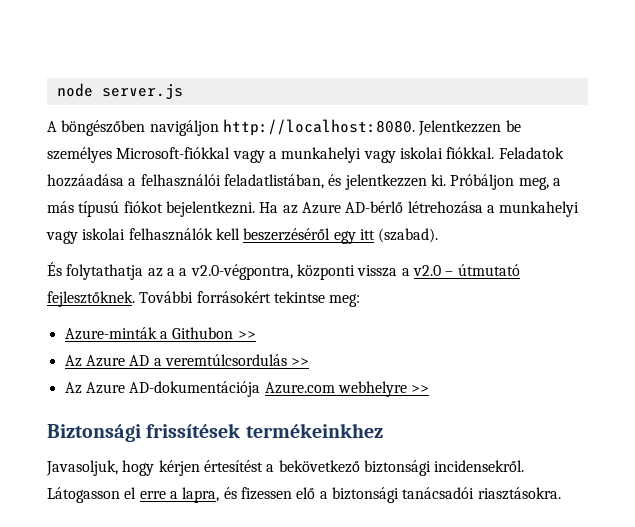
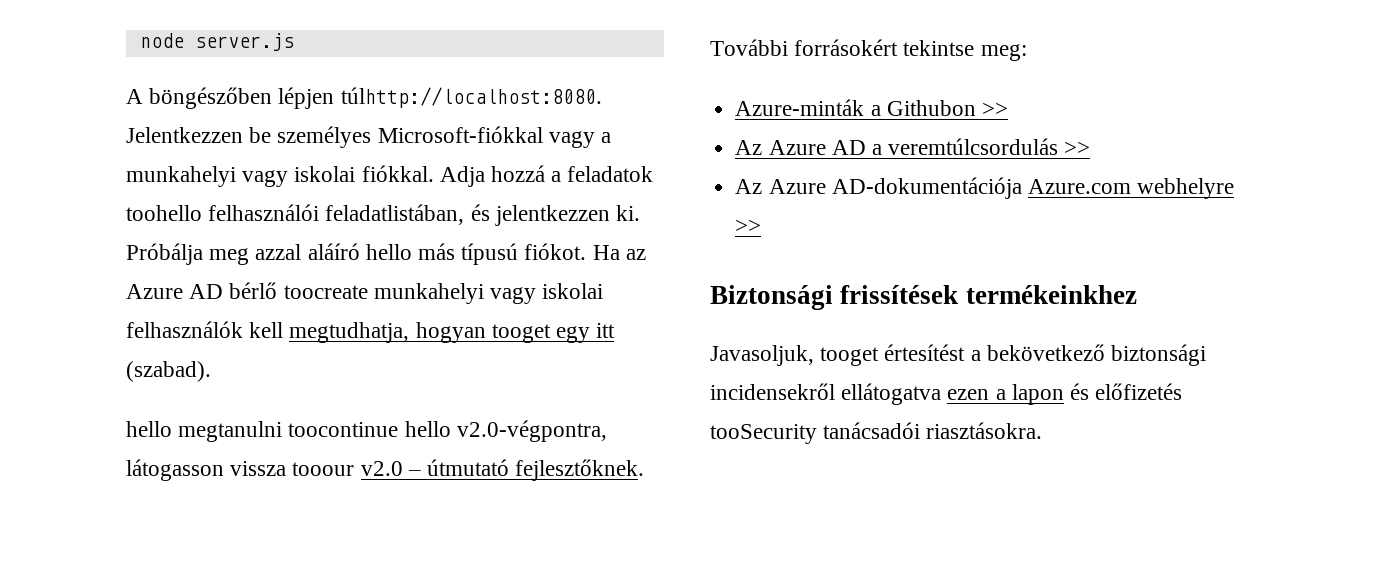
- A böngészőben navigáljon http://localhost:8080.
+ A böngészőben lépjen túlhttp://localhost:8080.
- Feladatok hozzáadása a felhasználói feladatlistában, és jelentkezzen ki.
+ Adja hozzá a feladatok toohello felhasználói feladatlistában, és jelentkezzen ki.
- Próbáljon meg, a más típusú fiókot bejelentkezni. Ha az Azure AD-bérlő létrehozása a munkahelyi vagy iskolai felhasználók kell beszerzéséről egy itt (szabad).
+ Próbálja meg azzal aláíró hello más típusú fiókot. Ha az Azure AD bérlő toocreate munkahelyi vagy iskolai felhasználók kell megtudhatja, hogyan tooget egy itt (szabad).
- És folytathatja az a a v2.0-végpontra, központi vissza a v2.0 – útmutató fejlesztőknek.
+ hello megtanulni toocontinue hello v2.0-végpontra, látogasson vissza tooour v2.0 – útmutató fejlesztőknek.
- Javasoljuk, hogy kérjen értesítést a bekövetkező biztonsági incidensekről. Látogasson el erre a lapra, és fizessen elő a biztonsági tanácsadói riasztásokra.
+ Javasoljuk, tooget értesítést a bekövetkező biztonsági incidensekről ellátogatva ezen a lapon és előfizetés tooSecurity tanácsadói riasztásokra.

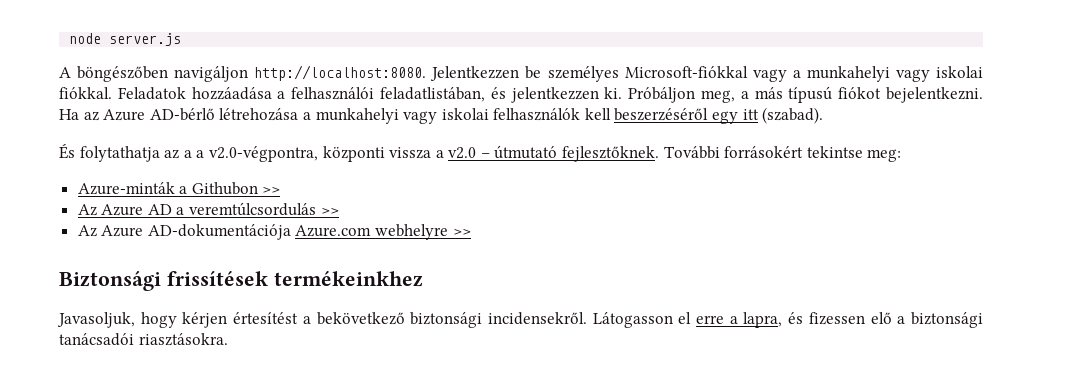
- A böngészőben lépjen túlhttp://localhost:8080.
+ A böngészőben navigáljon http://localhost:8080.
- Adja hozzá a feladatok toohello felhasználói feladatlistában, és jelentkezzen ki.
+ Feladatok hozzáadása a felhasználói feladatlistában, és jelentkezzen ki.
- Próbálja meg azzal aláíró hello más típusú fiókot. Ha az Azure AD bérlő toocreate munkahelyi vagy iskolai felhasználók kell megtudhatja, hogyan tooget egy itt (szabad).
+ Próbáljon meg, a más típusú fiókot bejelentkezni. Ha az Azure AD-bérlő létrehozása a munkahelyi vagy iskolai felhasználók kell beszerzéséről egy itt (szabad).
- hello megtanulni toocontinue hello v2.0-végpontra, látogasson vissza tooour v2.0 – útmutató fejlesztőknek.
+ És folytathatja az a a v2.0-végpontra, központi vissza a v2.0 – útmutató fejlesztőknek.
- Javasoljuk, tooget értesítést a bekövetkező biztonsági incidensekről ellátogatva ezen a lapon és előfizetés tooSecurity tanácsadói riasztásokra.
+ Javasoljuk, hogy kérjen értesítést a bekövetkező biztonsági incidensekről. Látogasson el erre a lapra, és fizessen elő a biztonsági tanácsadói riasztásokra.

